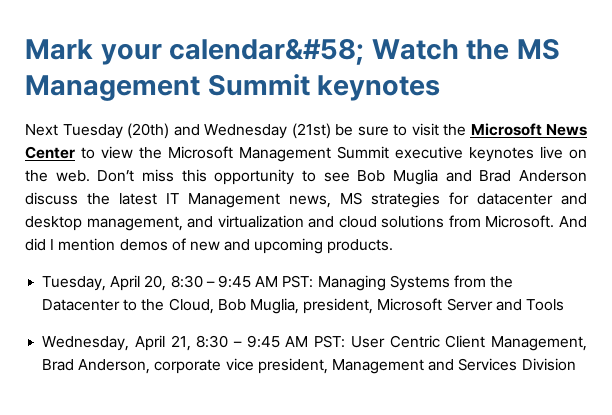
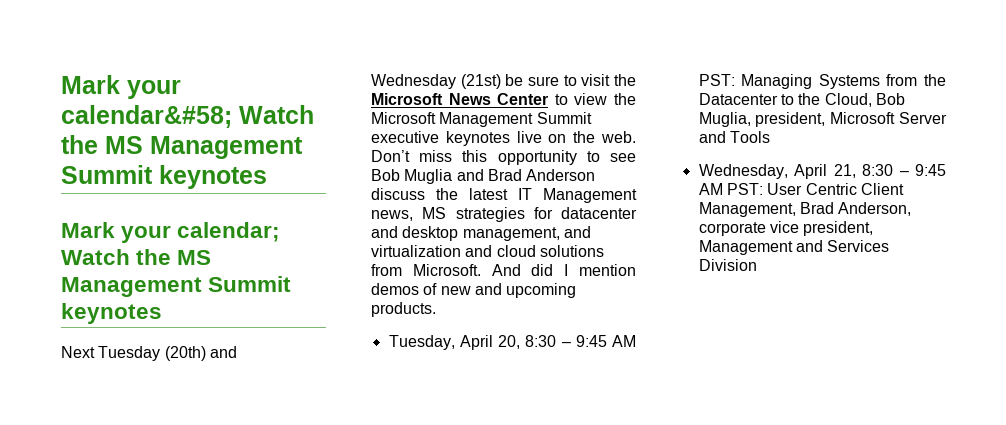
+ Mark your calendar; Watch the MS Management Summit keynotes

